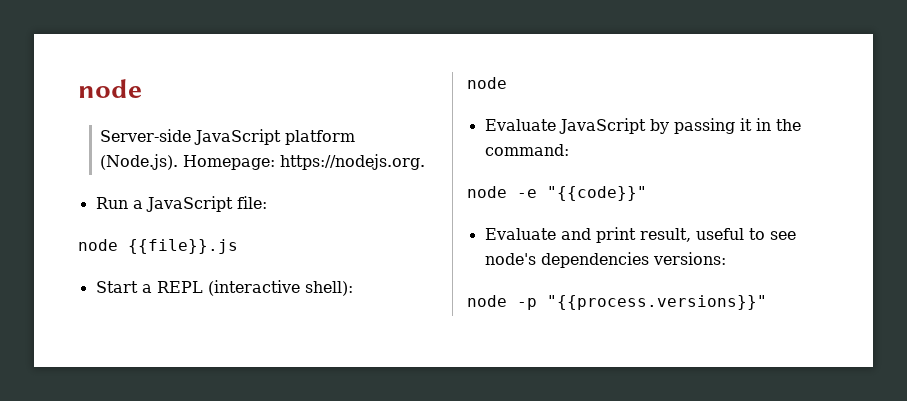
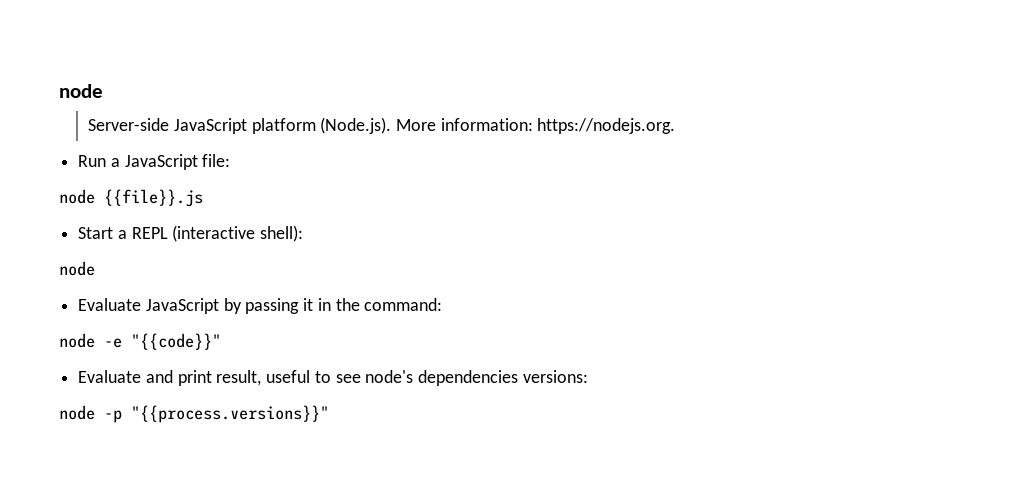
- Server-side JavaScript platform (Node.js). Homepage: https://nodejs.org.
+ Server-side JavaScript platform (Node.js). More information: https://nodejs.org.

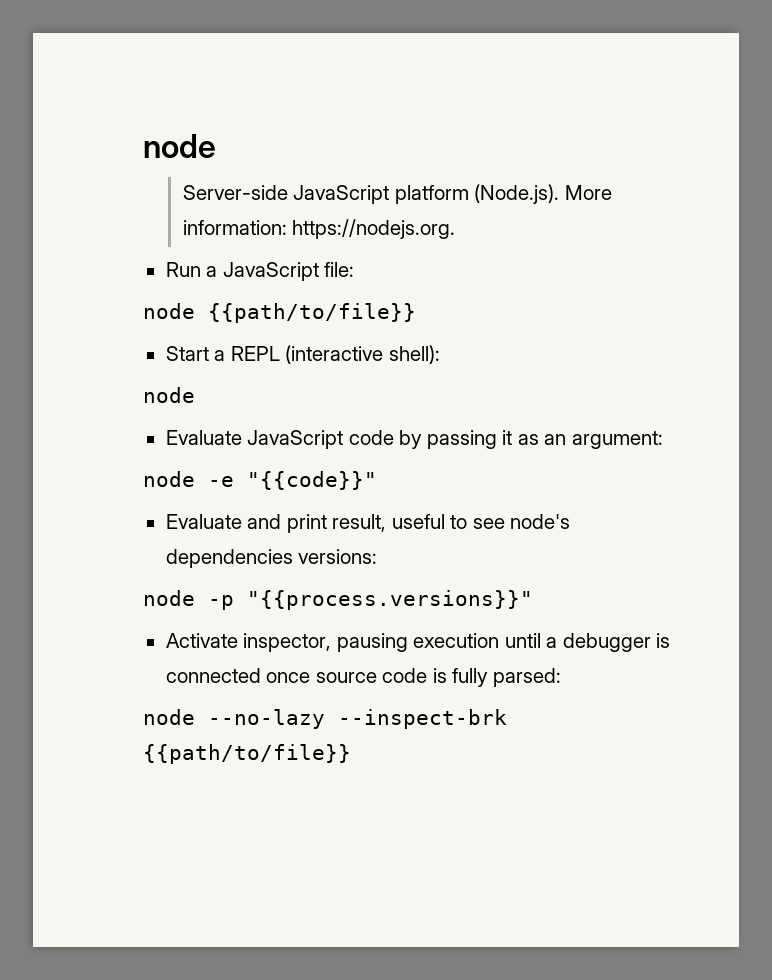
- node {{file}}.js
+ node {{path/to/file}}
- Evaluate JavaScript by passing it in the command:
+ Evaluate JavaScript code by passing it as an argument:
+ Activate inspector, pausing execution until a debugger is connected once source code is fully parsed:
+ node --no-lazy --inspect-brk {{path/to/file}}

